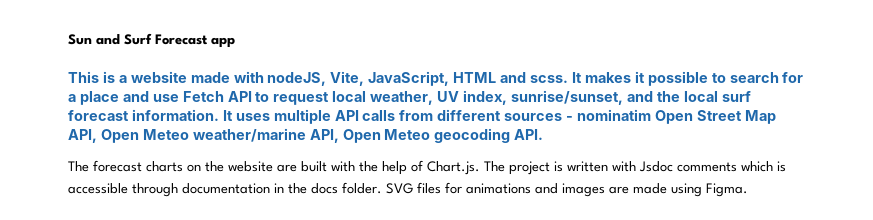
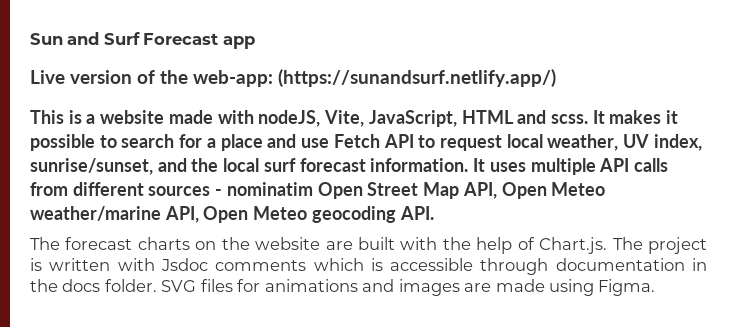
+ Live version of the web-app: (https://sunandsurf.netlify.app/)

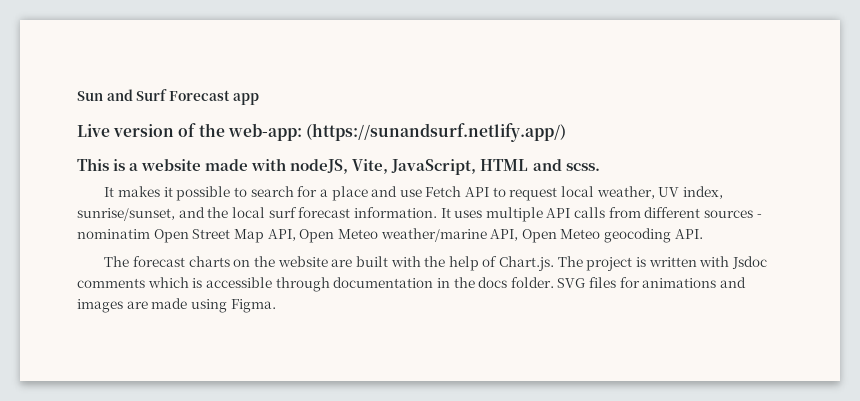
- This is a website made with nodeJS, Vite, JavaScript, HTML and scss. It makes it possible to search for a place and use Fetch API to request local weather, UV index, sunrise/sunset, and the local surf forecast information.
+ This is a website made with nodeJS, Vite, JavaScript, HTML and scss.
+ It makes it possible to search for a place and use Fetch API to request local weather, UV index, sunrise/sunset, and the local surf forecast information.

